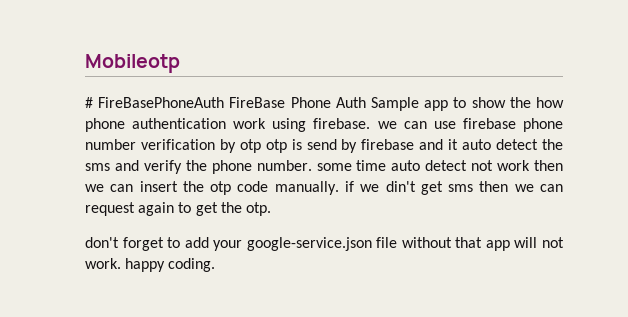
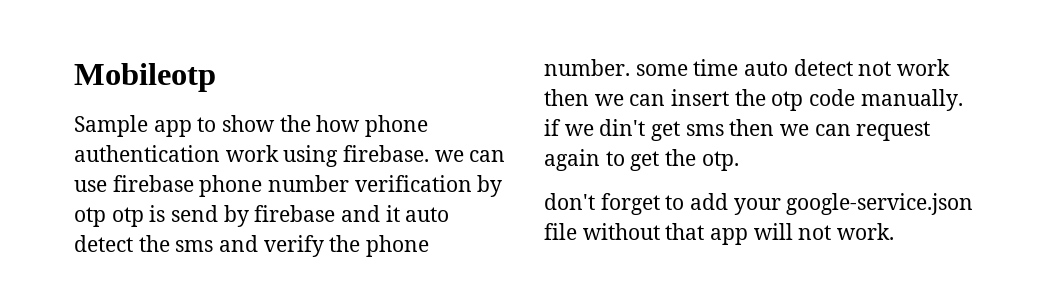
- # FireBasePhoneAuth FireBase Phone Auth Sample app to show the how phone authentication work using firebase. we can use firebase phone number verification by otp otp is send by firebase and it auto detect the sms and verify the phone number. some time auto detect not work then we can insert the otp code manually. if we din't get sms then we can request again to get the otp.
+ Sample app to show the how phone authentication work using firebase. we can use firebase phone number verification by otp otp is send by firebase and it auto detect the sms and verify the phone number. some time auto detect not work then we can insert the otp code manually. if we din't get sms then we can request again to get the otp.
- don't forget to add your google-service.json file without that app will not work. happy coding.
+ don't forget to add your google-service.json file without that app will not work.

